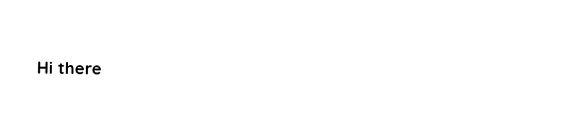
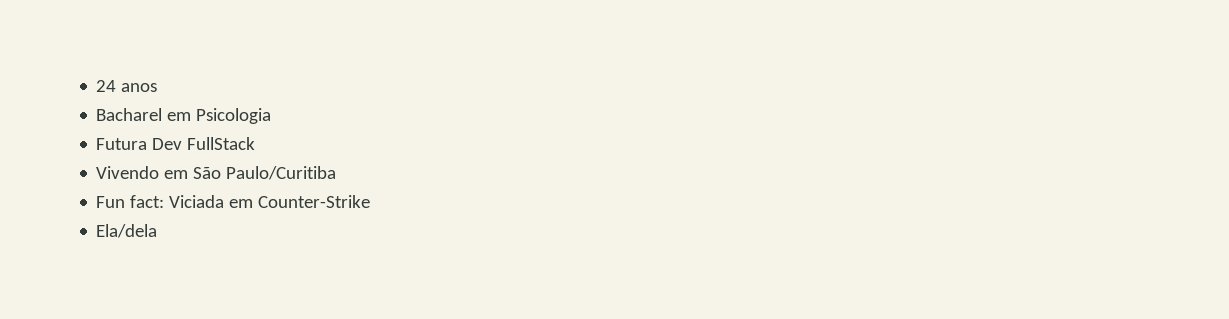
- Hi there
+ 24 anos
+ Bacharel em Psicologia
+ Futura Dev FullStack
+ Vivendo em São Paulo/Curitiba
+ Fun fact: Viciada em Counter-Strike
+ Ela/dela

